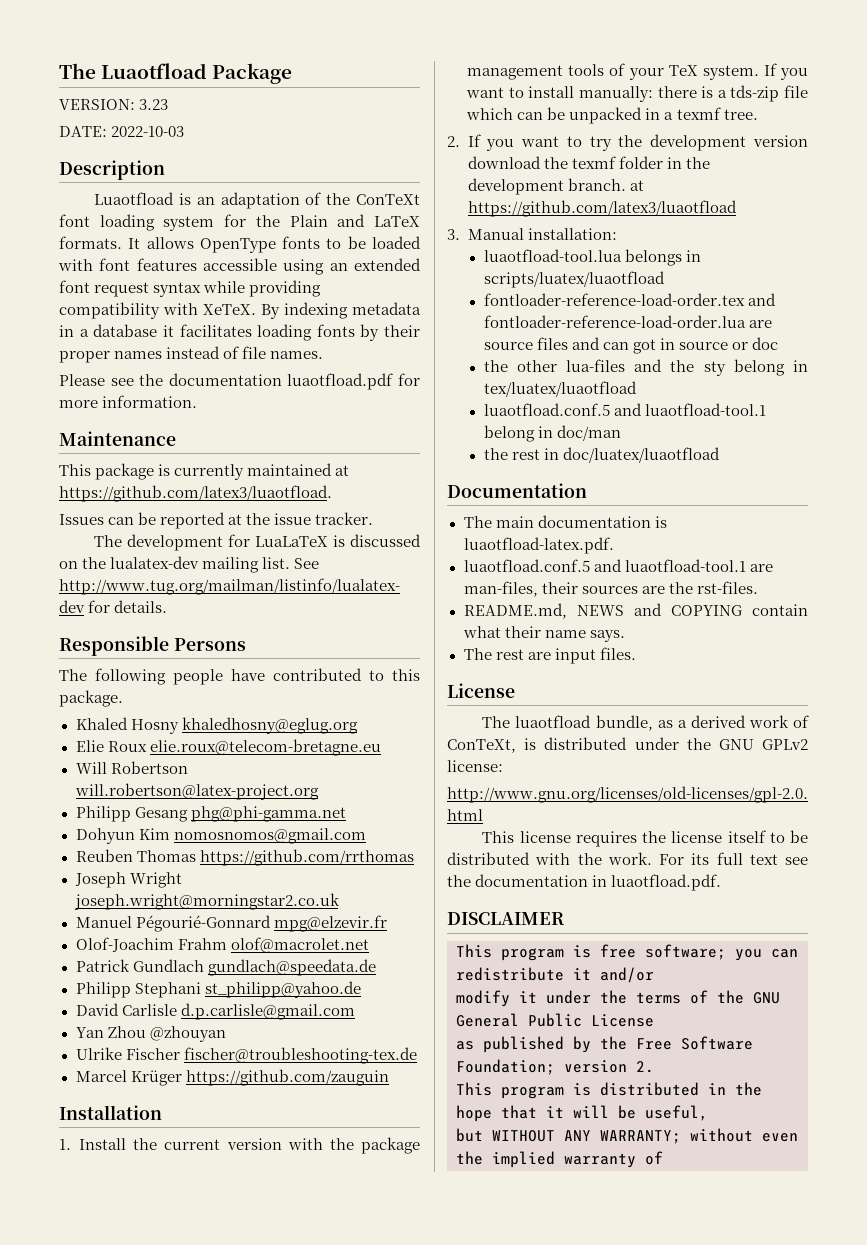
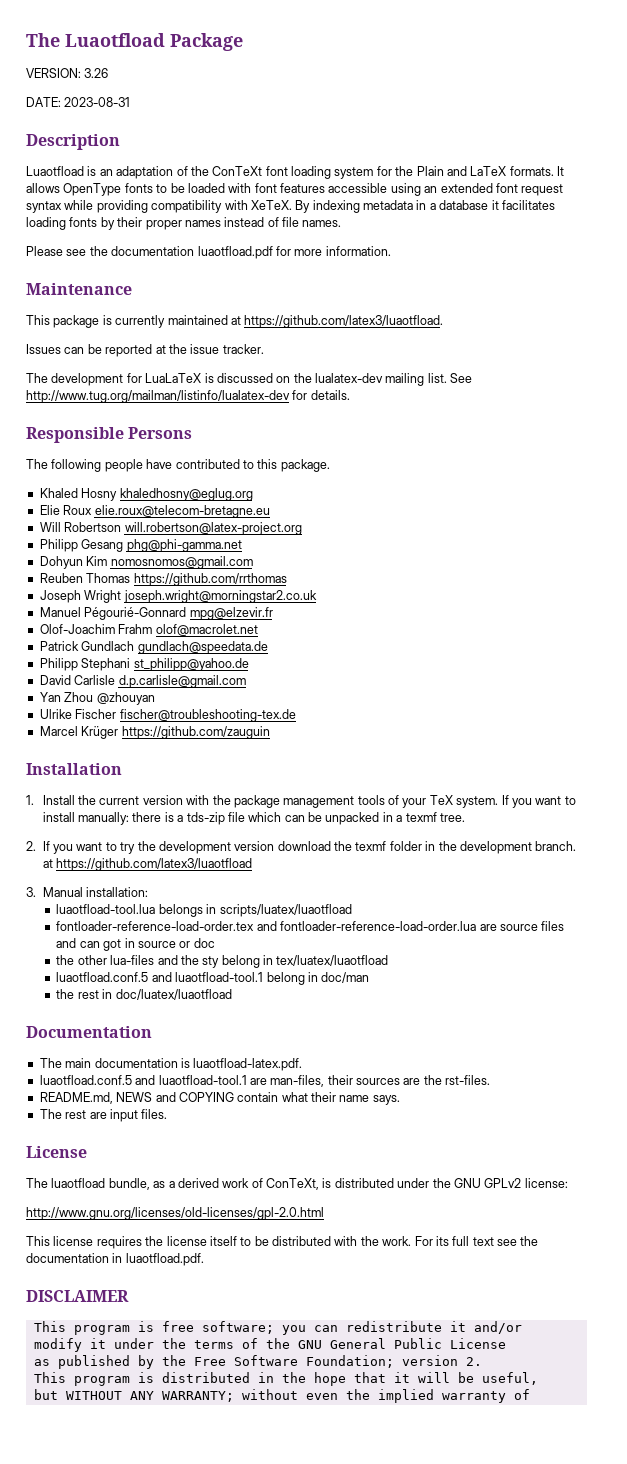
- VERSION: 3.23
+ VERSION: 3.26
- DATE: 2022-10-03
+ DATE: 2023-08-31

